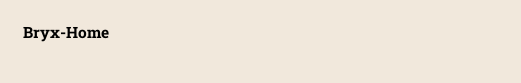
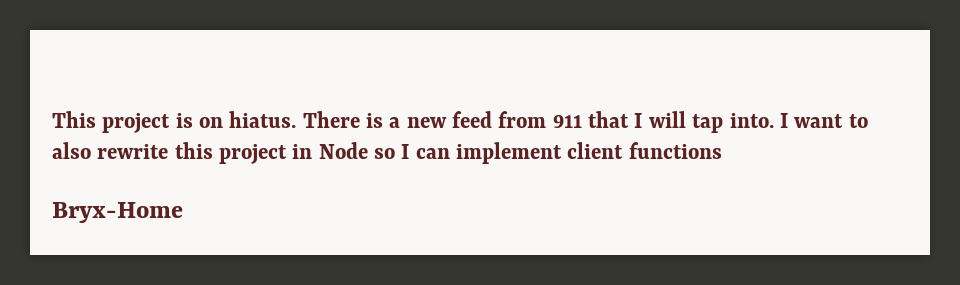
+ This project is on hiatus. There is a new feed from 911 that I will tap into. I want to also rewrite this project in Node so I can implement client functions

